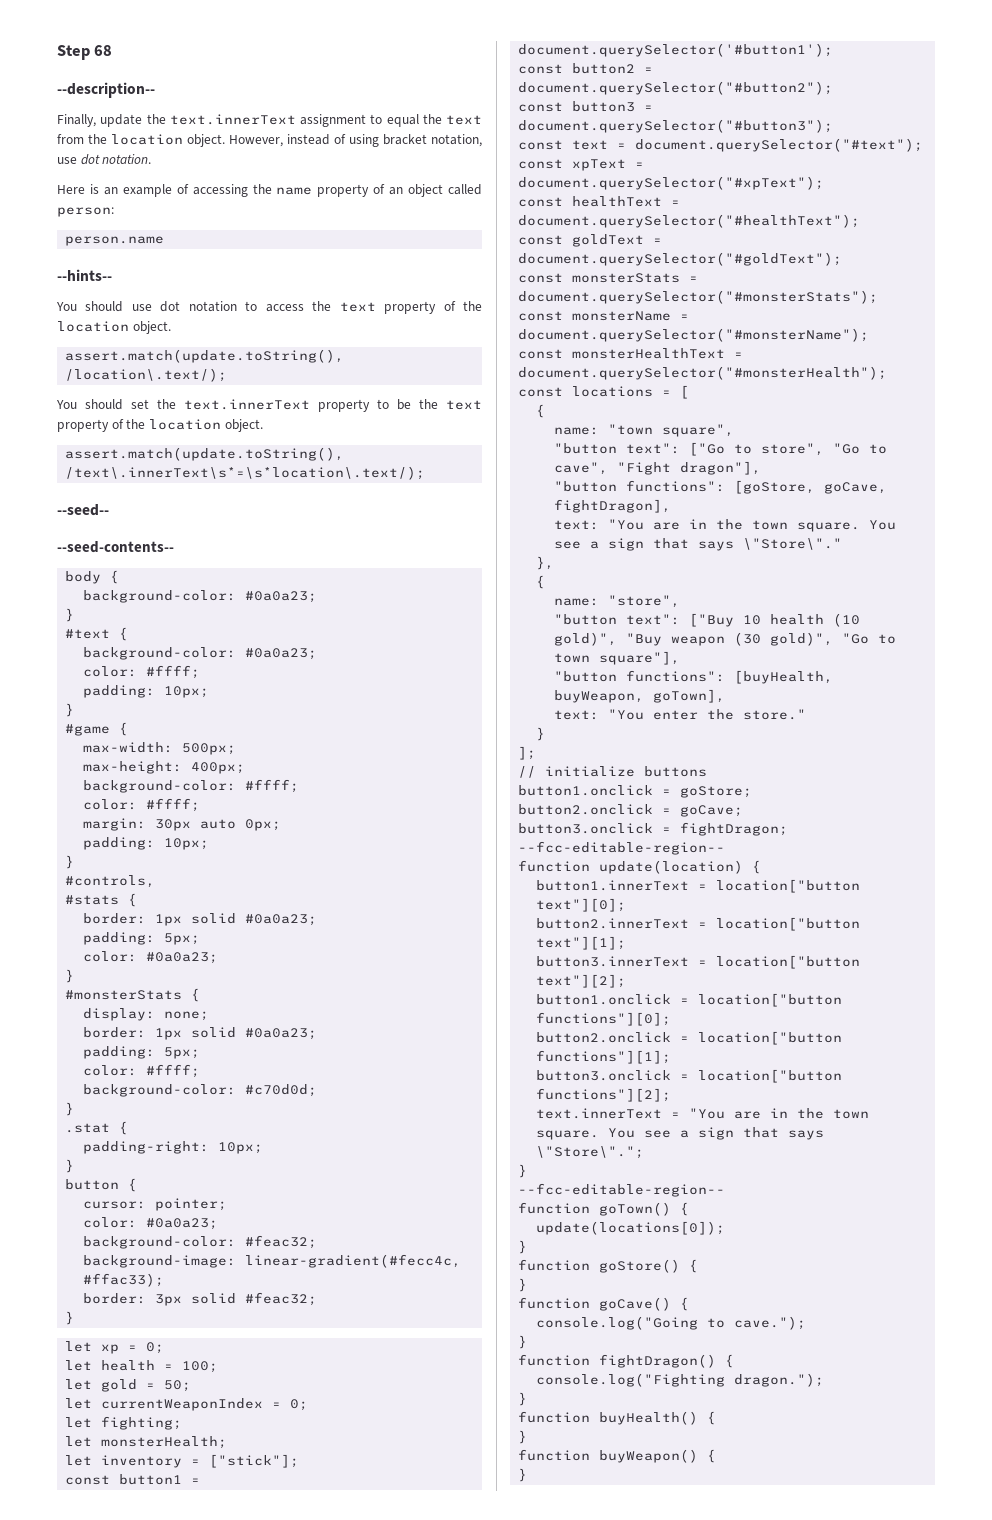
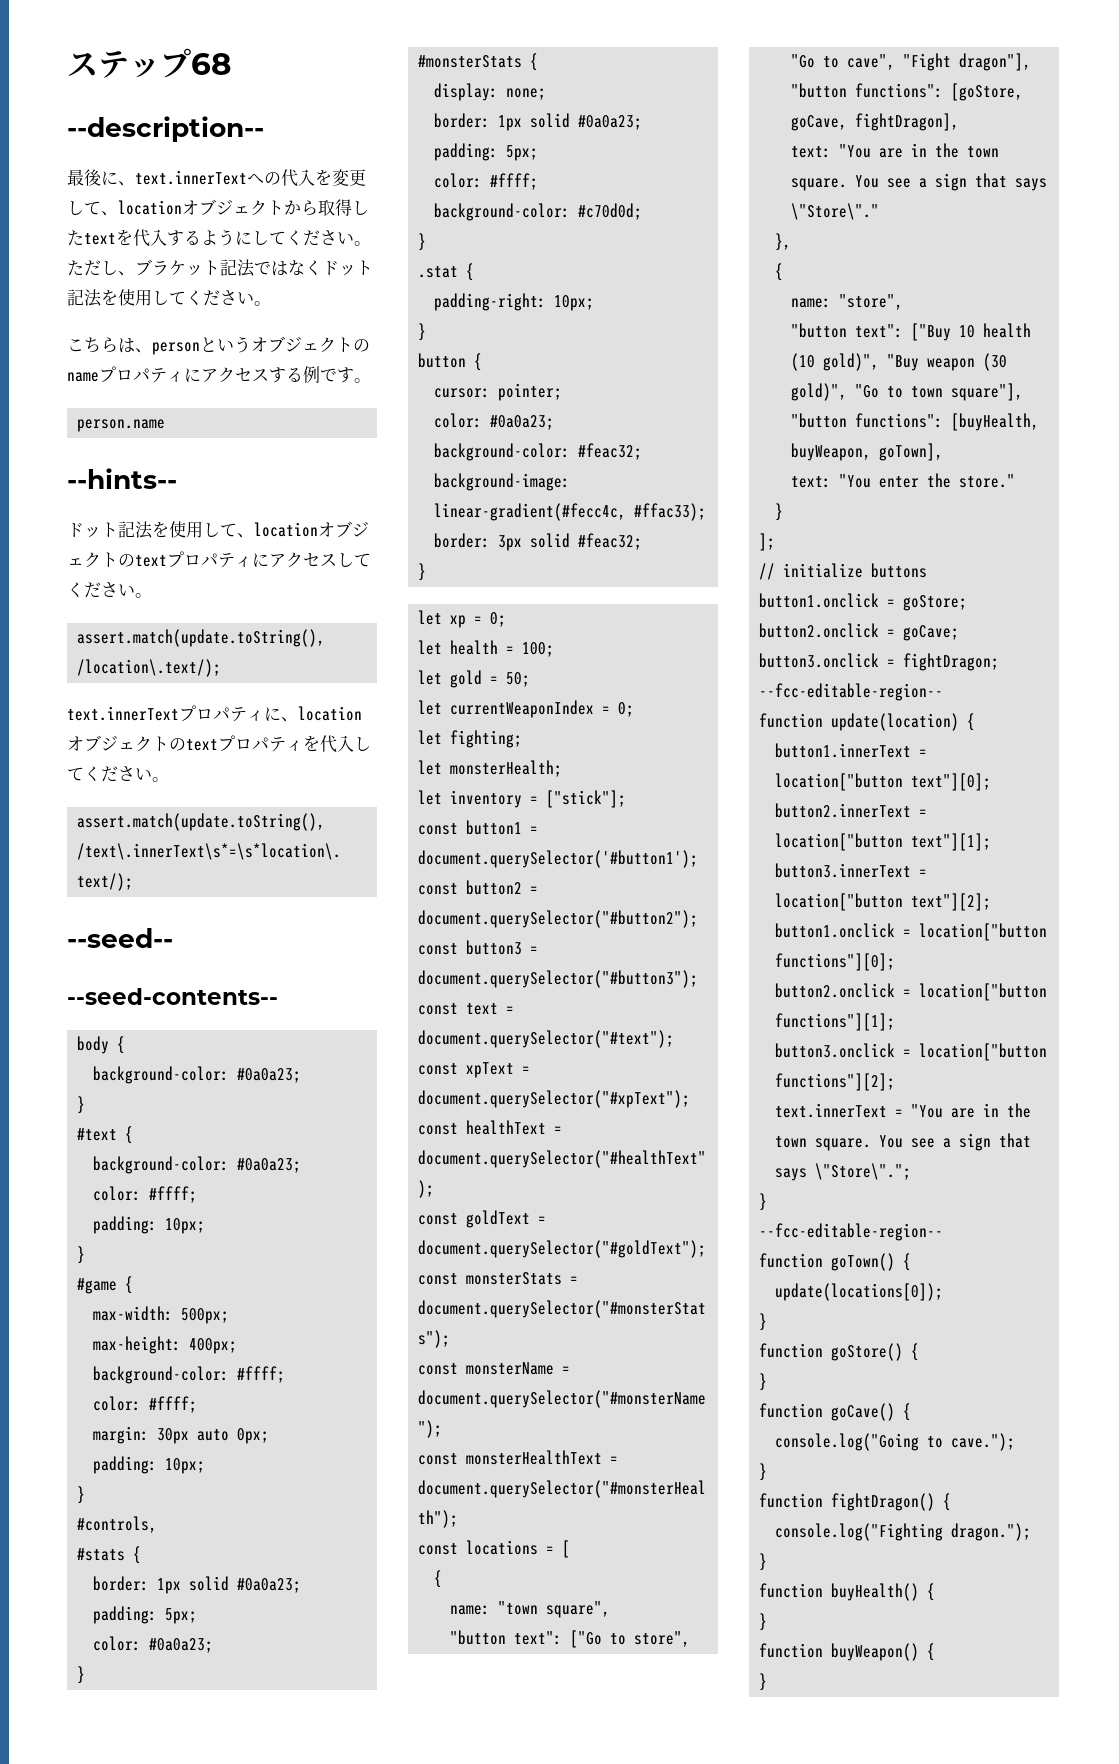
- Step 68
+ ステップ68
- Finally, update the text.innerText assignment to equal the text from the location object. However, instead of using bracket notation, use dot notation.
- Here is an example of accessing the name property of an object called person:
+ 最後に、text.innerTextへの代入を変更して、locationオブジェクトから取得したtextを代入するようにしてください。ただし、ブラケット記法ではなくドット記法を使用してください。
+ こちらは、personというオブジェクトのnameプロパティにアクセスする例です。
  person.name
  --hints--
- You should use dot notation to access the text property of the location object.
+ ドット記法を使用して、locationオブジェクトのtextプロパティにアクセスしてください。
  assert.match(update.toString(), /location\.text/);
- You should set the text.innerText property to be the text property of the location object.
+ text.innerTextプロパティに、locationオブジェクトのtextプロパティを代入してください。

